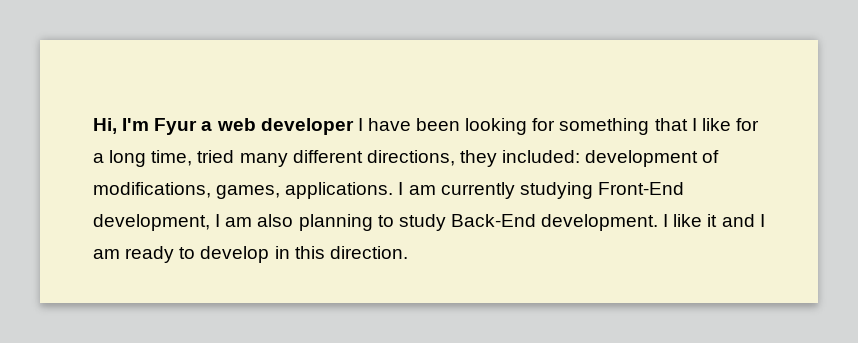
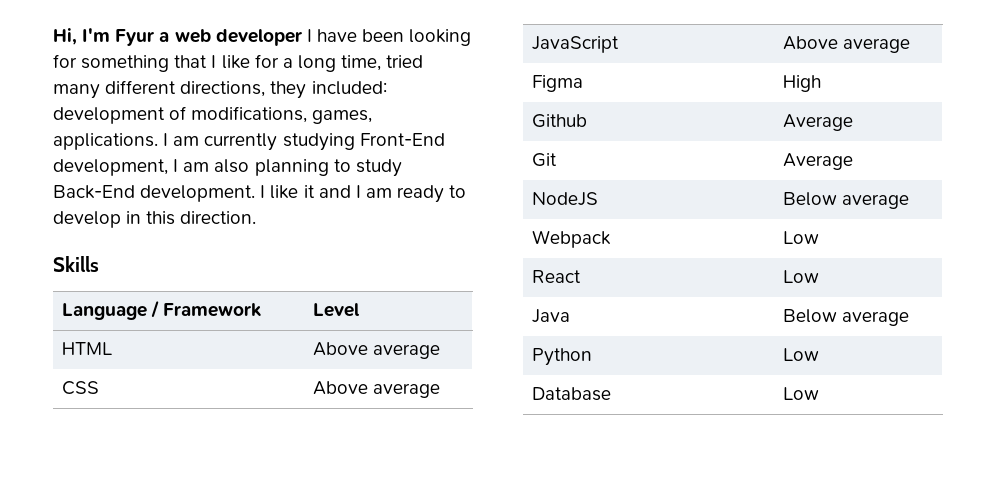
+ Skills
+ Language / Framework | Level
+ HTML | Above average
+ CSS | Above average
+ JavaScript | Above average
+ Figma | High
+ Github | Average
+ Git | Average
+ NodeJS | Below average
+ Webpack | Low
+ React | Low
+ Java | Below average
+ Python | Low
+ Database | Low

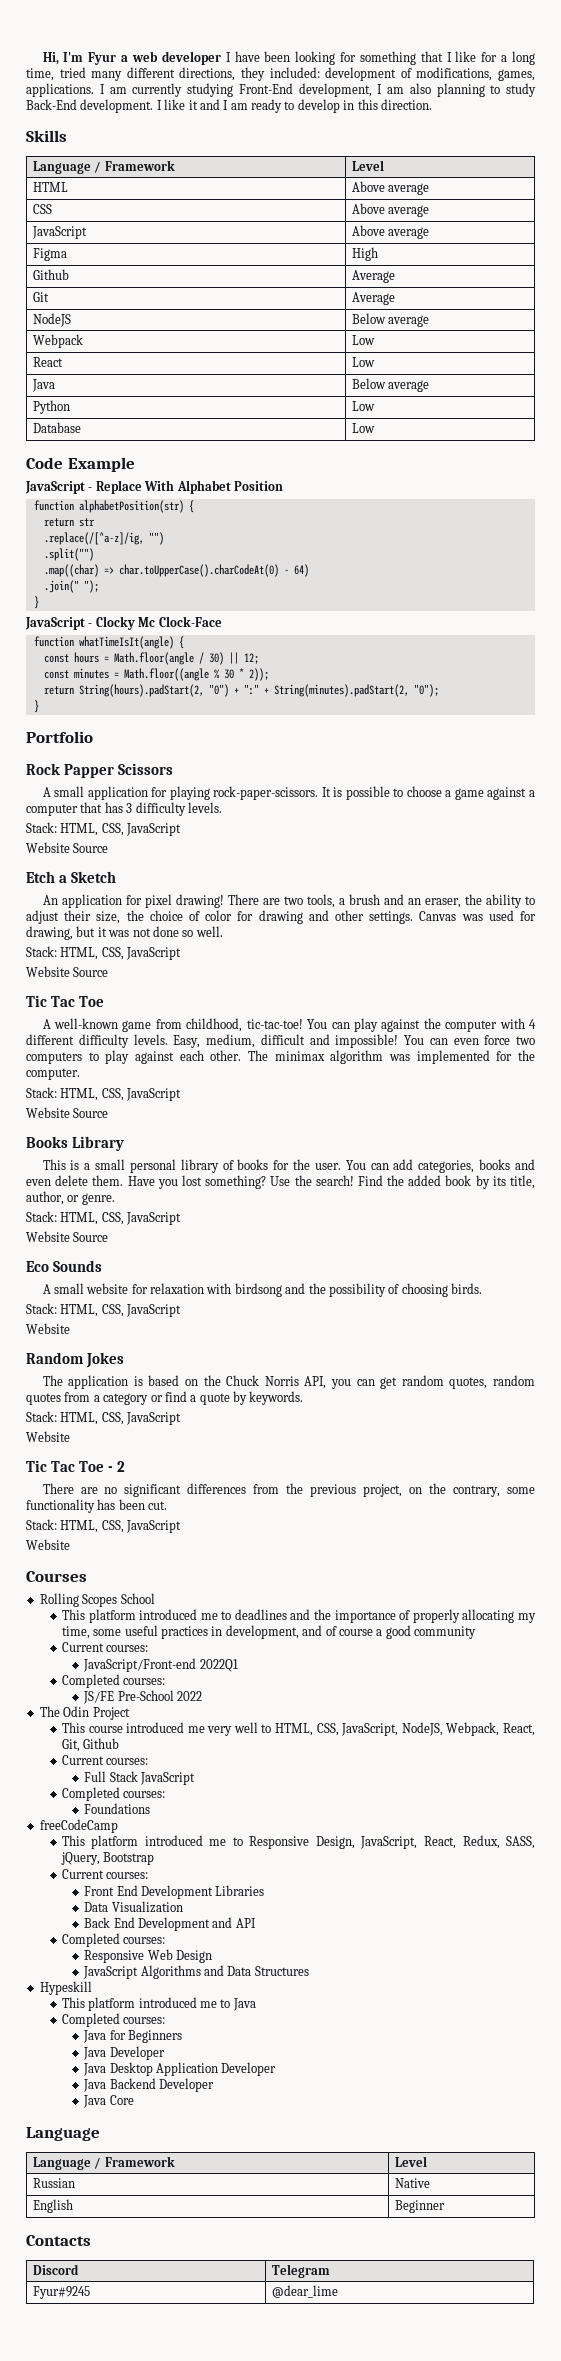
+ Code Example
+ JavaScript - Replace With Alphabet Position
+ function alphabetPosition(str) {
+ return str
+ .replace(/[^a-z]/ig, "")
+ .split("")
+ .map((char) => char.toUpperCase().charCodeAt(0) - 64)
+ .join(" ");
+ }
+ JavaScript - Clocky Mc Clock-Face
+ function whatTimeIsIt(angle) {
+ const hours = Math.floor(angle / 30) || 12;
+ const minutes = Math.floor((angle % 30 * 2));
+ return String(hours).padStart(2, "0") + ":" + String(minutes).padStart(2, "0");
+ }
+ Portfolio
+ Rock Papper Scissors
+ A small application for playing rock-paper-scissors. It is possible to choose a game against a computer that has 3 difficulty levels.
+ Stack: HTML, CSS, JavaScript
+ Website Source
+ Etch a Sketch
+ An application for pixel drawing! There are two tools, a brush and an eraser, the ability to adjust their size, the choice of color for drawing and other settings. Canvas was used for drawing, but it was not done so well.
+ Stack: HTML, CSS, JavaScript
+ Website Source
+ Tic Tac Toe
+ A well-known game from childhood, tic-tac-toe! You can play against the computer with 4 different difficulty levels. Easy, medium, difficult and impossible! You can even force two computers to play against each other. The minimax algorithm was implemented for the computer.
+ Stack: HTML, CSS, JavaScript
+ Website Source
+ Books Library
+ This is a small personal library of books for the user. You can add categories, books and even delete them. Have you lost something? Use the search! Find the added book by its title, author, or genre.
+ Stack: HTML, CSS, JavaScript
+ Website Source
+ Eco Sounds
+ A small website for relaxation with birdsong and the possibility of choosing birds.
+ Stack: HTML, CSS, JavaScript
+ Website
+ Random Jokes
+ The application is based on the Chuck Norris API, you can get random quotes, random quotes from a category or find a quote by keywords.
+ Stack: HTML, CSS, JavaScript
+ Website
+ Tic Tac Toe - 2
+ There are no significant differences from the previous project, on the contrary, some functionality has been cut.
+ Stack: HTML, CSS, JavaScript
+ Website
+ Courses
+ Rolling Scopes School
+ This platform introduced me to deadlines and the importance of properly allocating my time, some useful practices in development, and of course a good community
+ Current courses:
+ JavaScript/Front-end 2022Q1
+ Completed courses:
+ JS/FE Pre-School 2022
+ The Odin Project
+ This course introduced me very well to HTML, CSS, JavaScript, NodeJS, Webpack, React, Git, Github
+ Current courses:
+ Full Stack JavaScript
+ Completed courses:
+ Foundations
+ freeCodeCamp
+ This platform introduced me to Responsive Design, JavaScript, React, Redux, SASS, jQuery, Bootstrap
+ Current courses:
+ Front End Development Libraries
+ Data Visualization
+ Back End Development and API
+ Completed courses:
+ Responsive Web Design
+ JavaScript Algorithms and Data Structures
+ Hypeskill
+ This platform introduced me to Java
+ Completed courses:
+ Java for Beginners
+ Java Developer
+ Java Desktop Application Developer
+ Java Backend Developer
+ Java Core
+ Language
+ Language / Framework | Level
+ Russian | Native
+ English | Beginner
+ Contacts
+ Discord | Telegram
+ Fyur#9245 | @dear_lime

